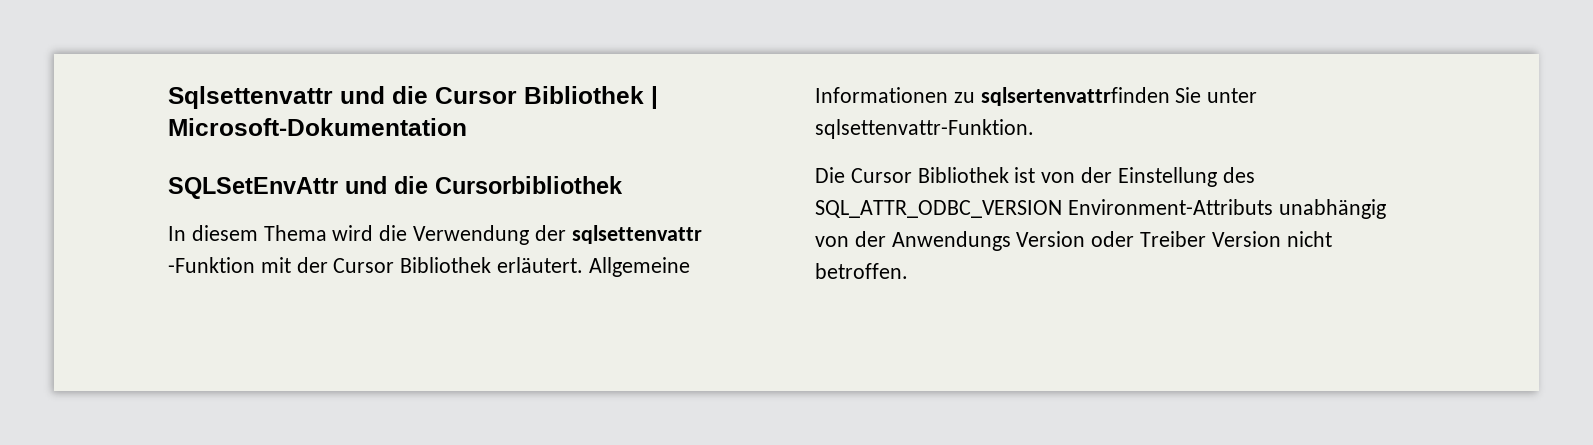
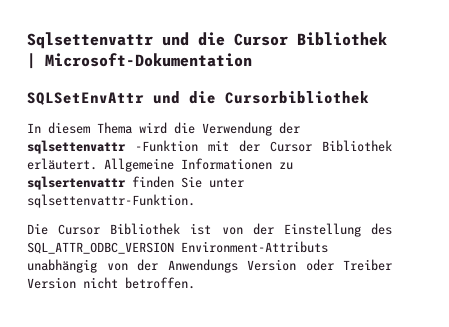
- Allgemeine Informationen zu sqlsertenvattrfinden Sie unter sqlsettenvattr-Funktion.
+ Allgemeine Informationen zu sqlsertenvattr finden Sie unter sqlsettenvattr-Funktion.

